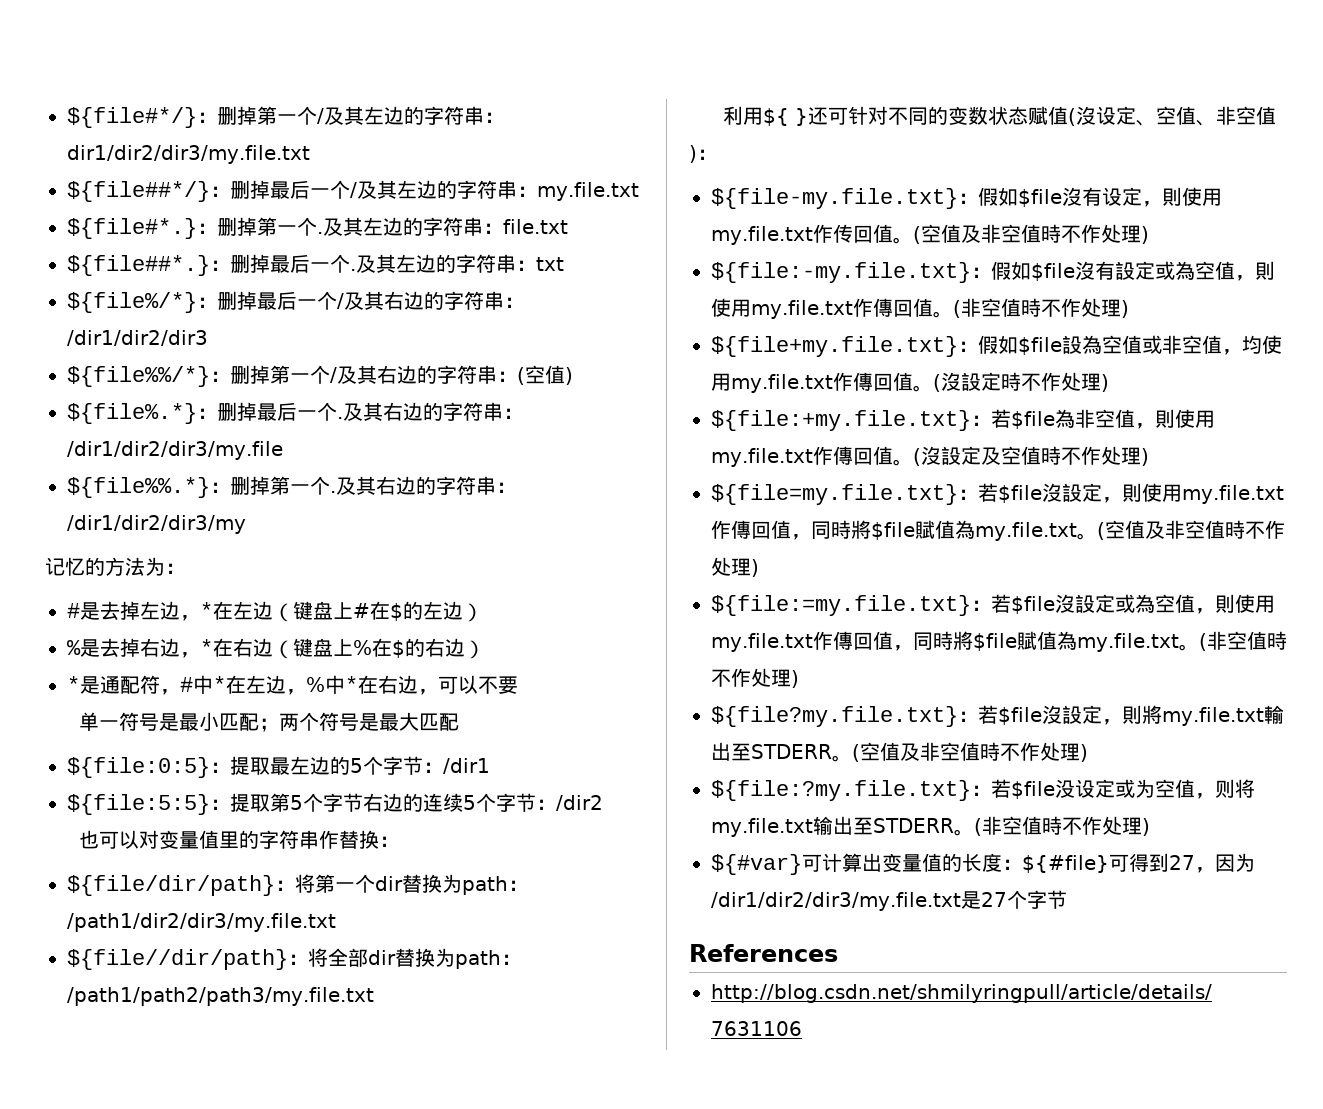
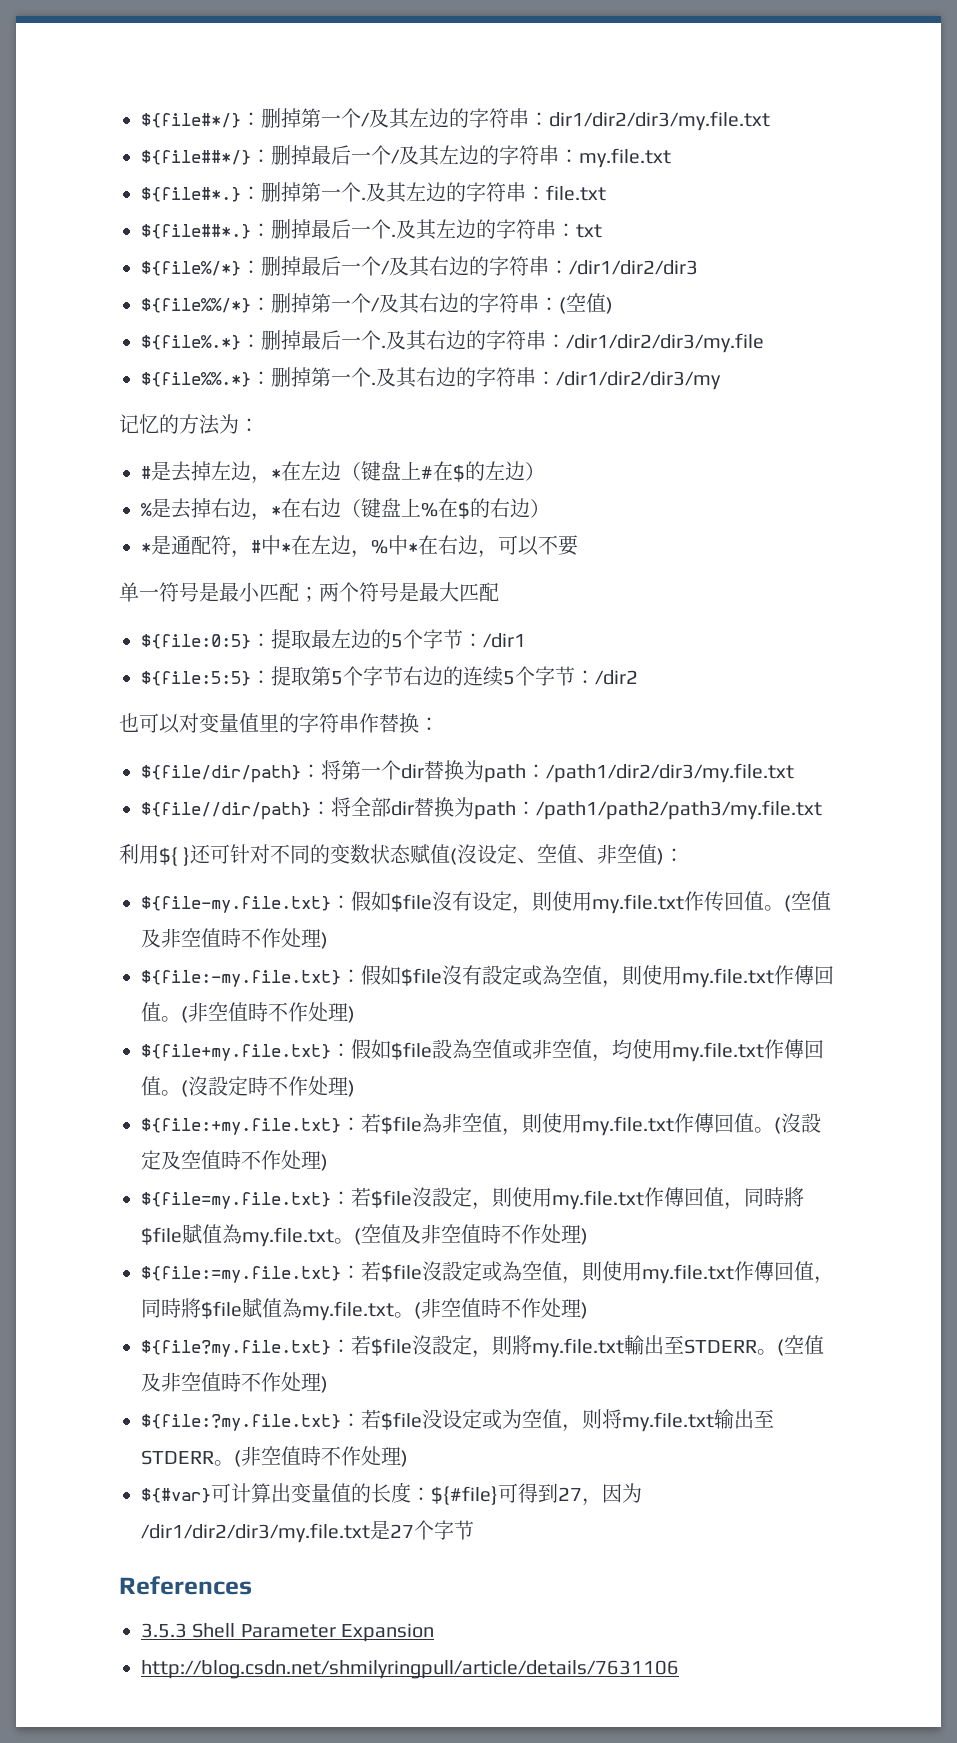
+ 3.5.3 Shell Parameter Expansion

